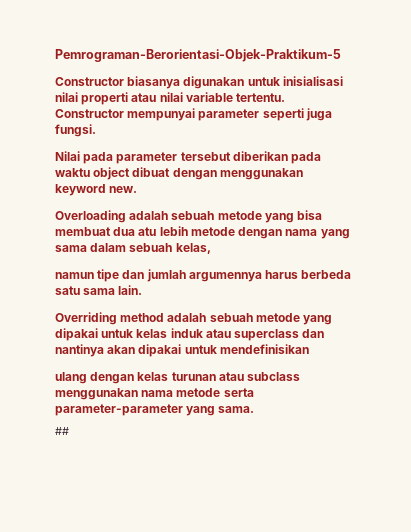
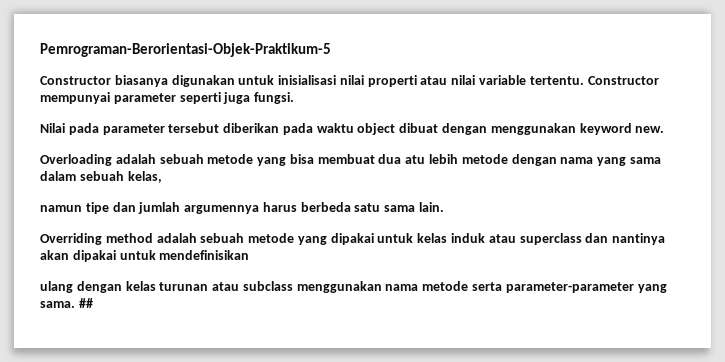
- ulang dengan kelas turunan atau subclass menggunakan nama metode serta parameter-parameter yang sama.
- ##
+ ulang dengan kelas turunan atau subclass menggunakan nama metode serta parameter-parameter yang sama. ##

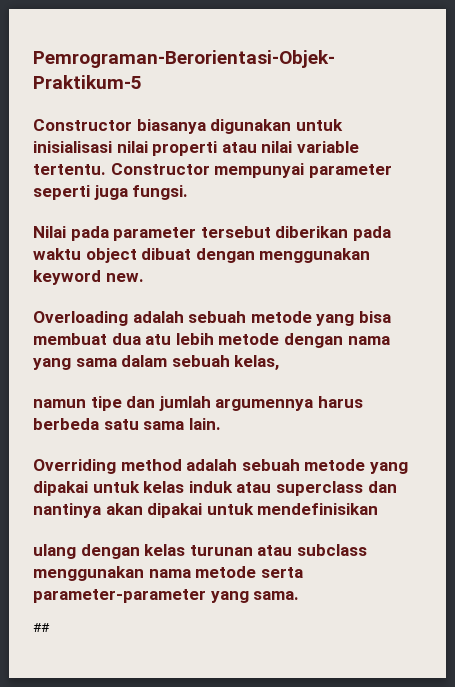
- ulang dengan kelas turunan atau subclass menggunakan nama metode serta parameter-parameter yang sama. ##
+ ulang dengan kelas turunan atau subclass menggunakan nama metode serta parameter-parameter yang sama.
+ ##

